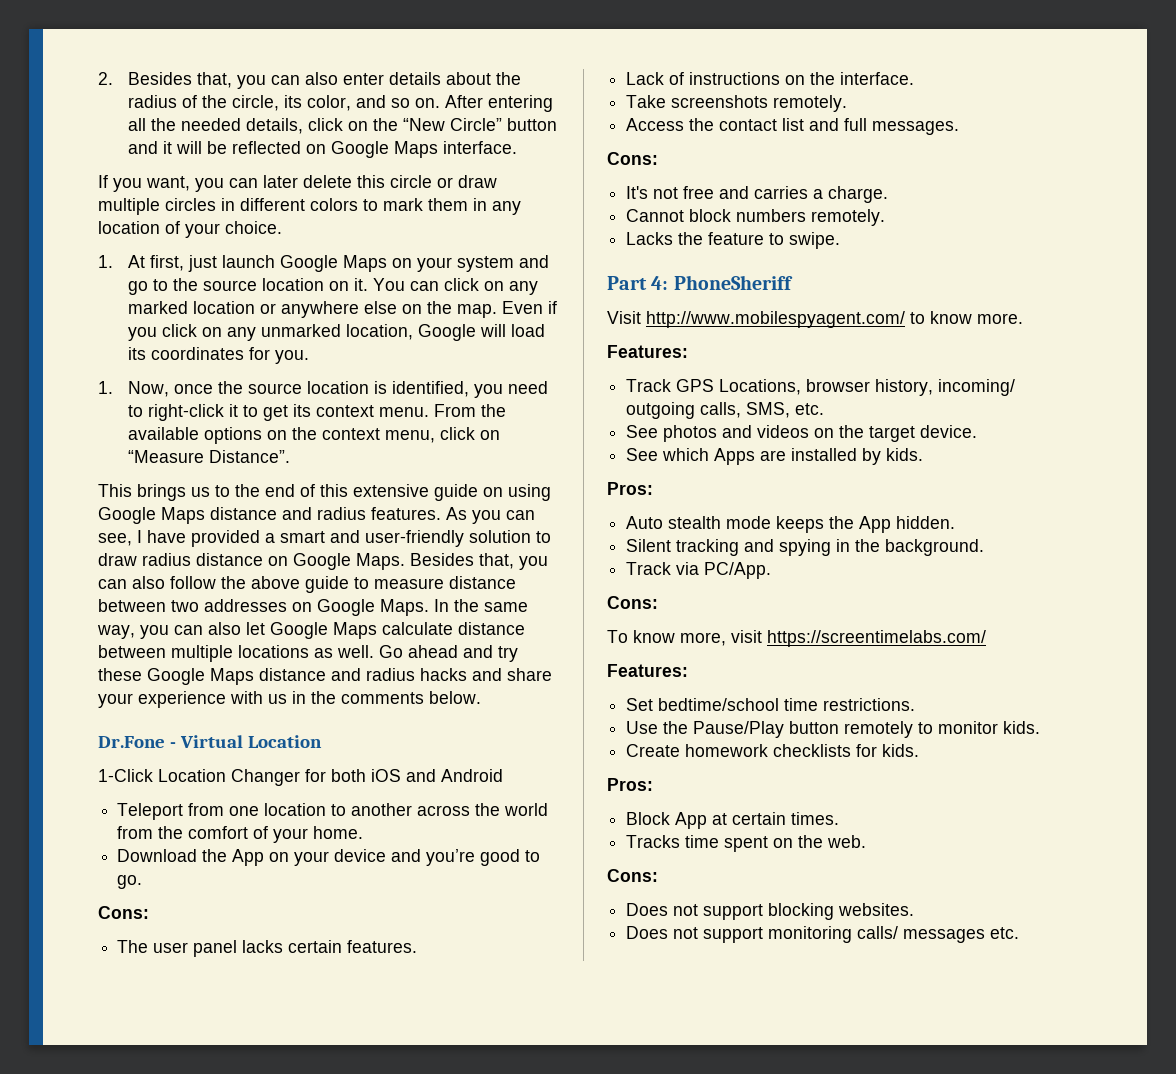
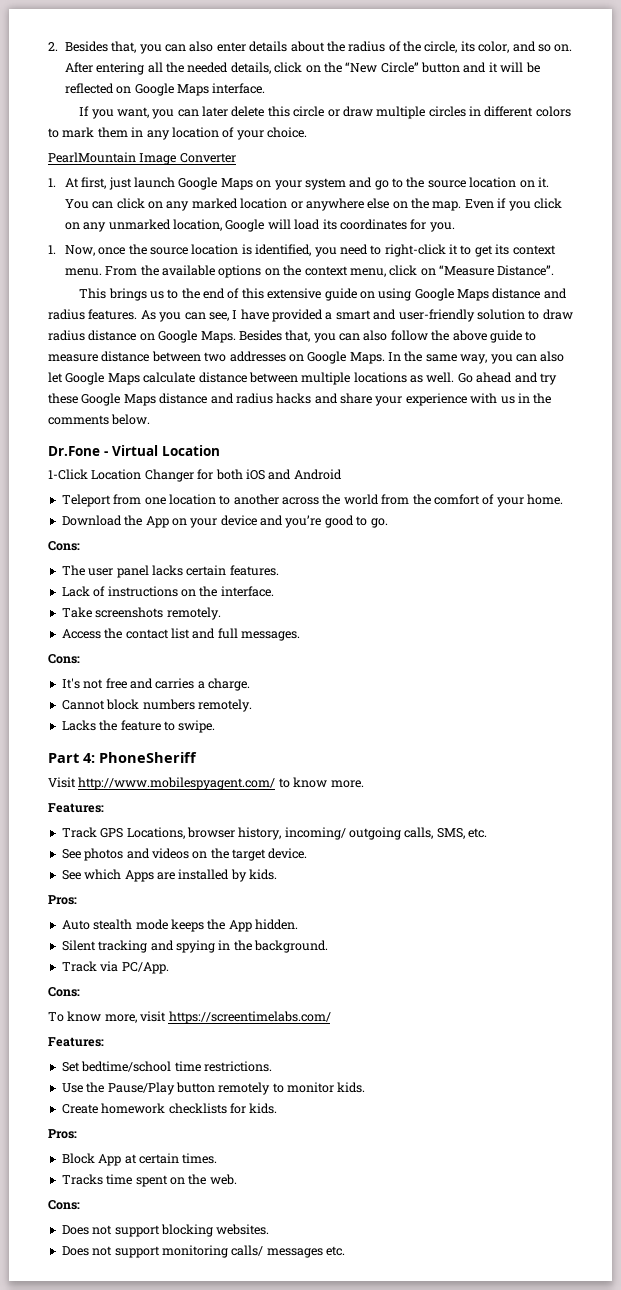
+ PearlMountain Image Converter

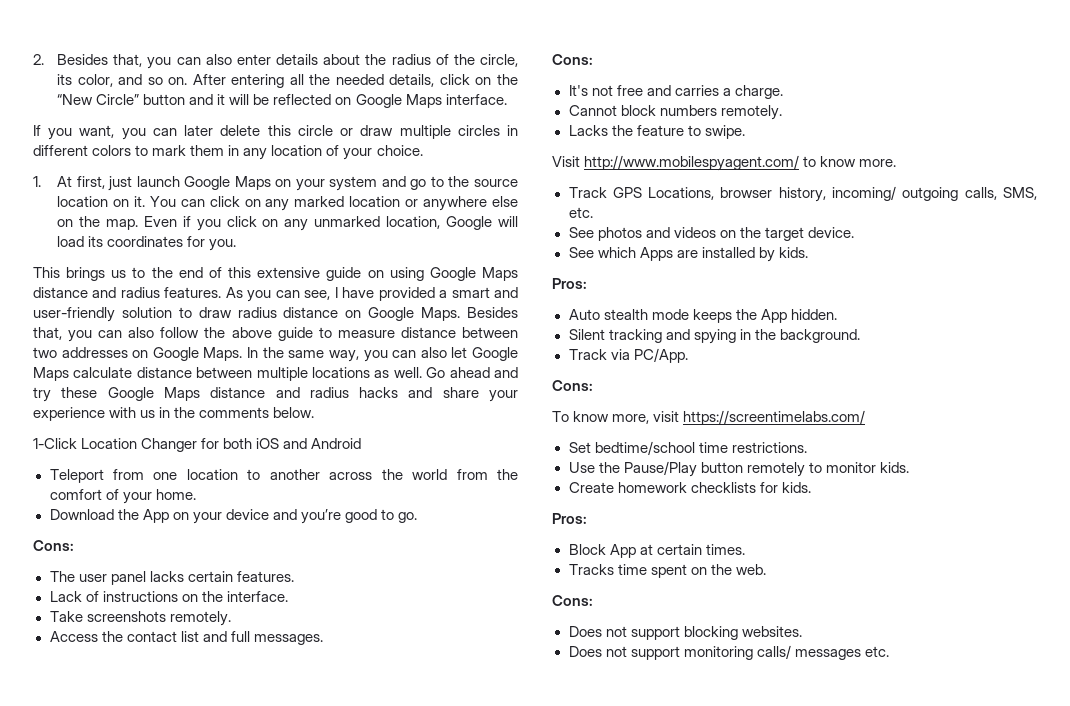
- PearlMountain Image Converter
- 1. Now, once the source location is identified, you need to right-click it to get its context menu. From the available options on the context menu, click on “Measure Distance”.
- Dr.Fone - Virtual Location
- Part 4: PhoneSheriff
  Visit http://www.mobilespyagent.com/ to know more.
- Features:
  To know more, visit https://screentimelabs.com/
- Features:

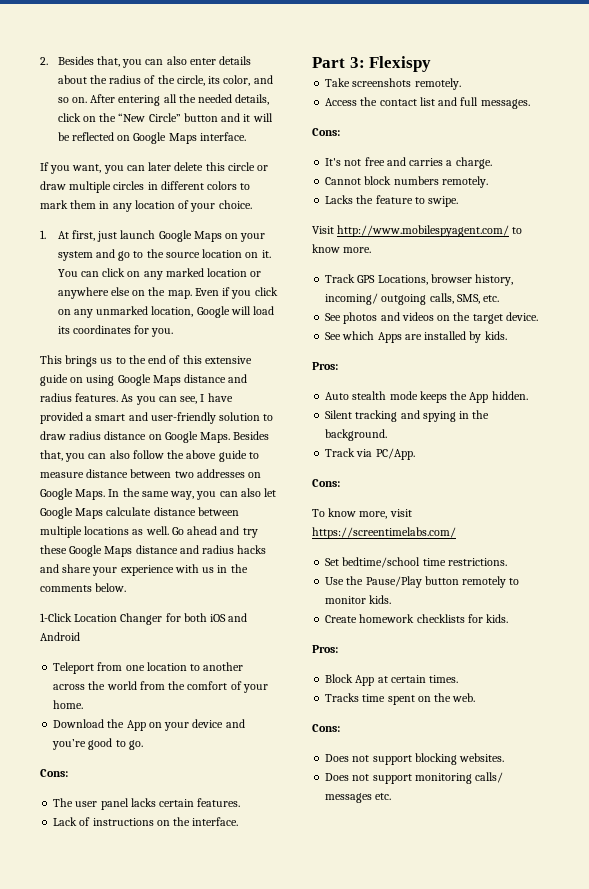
+ Part 3: Flexispy

